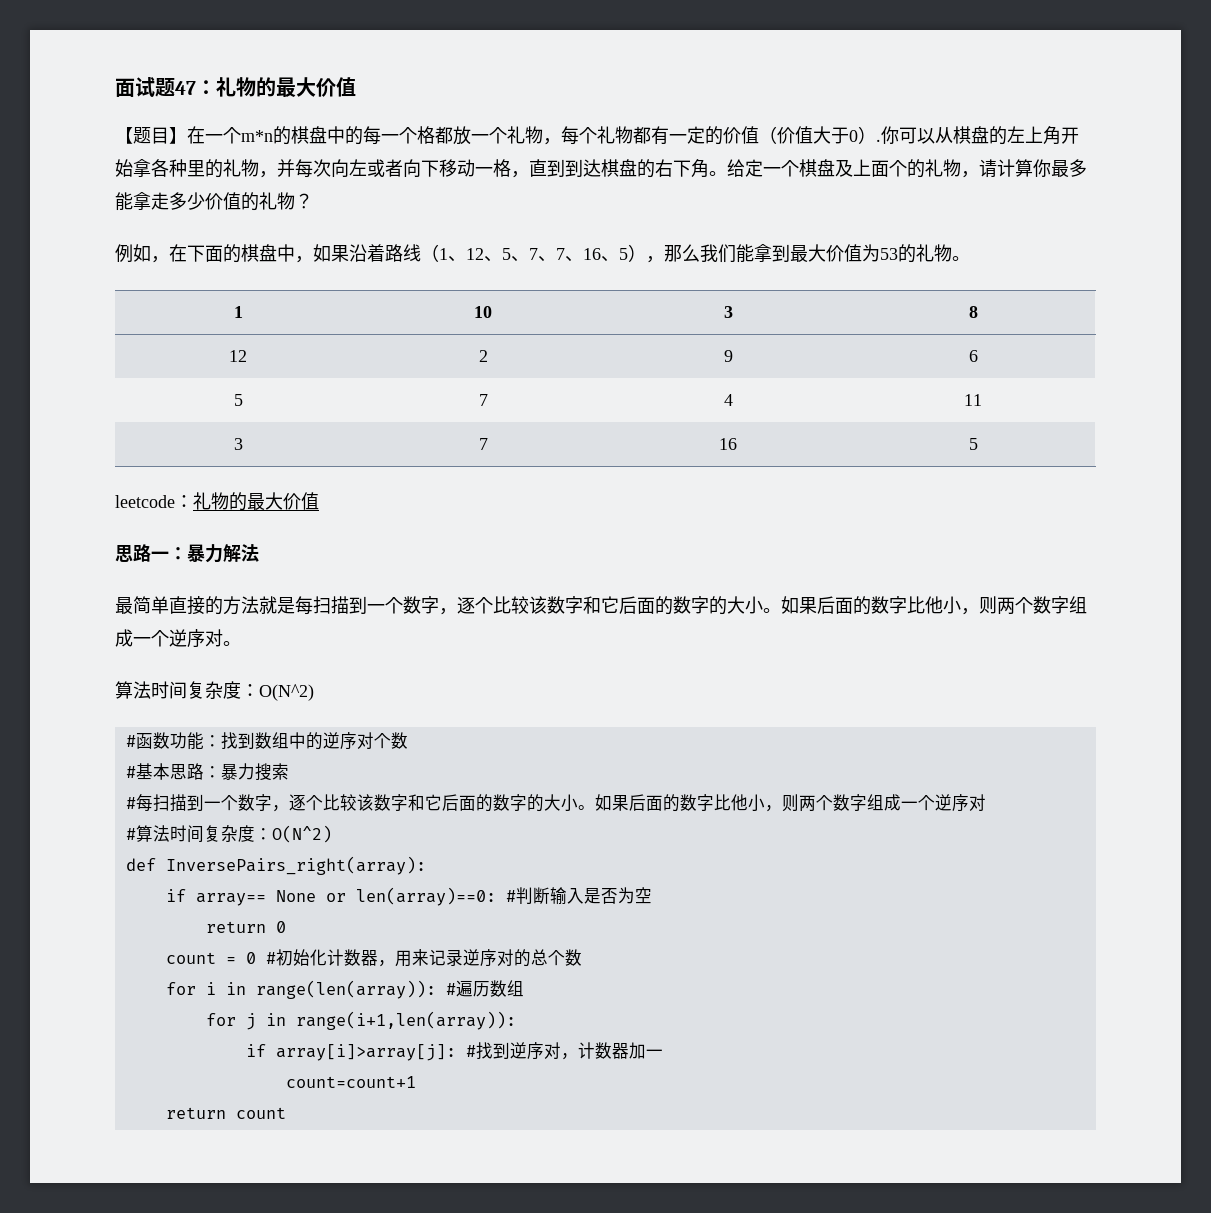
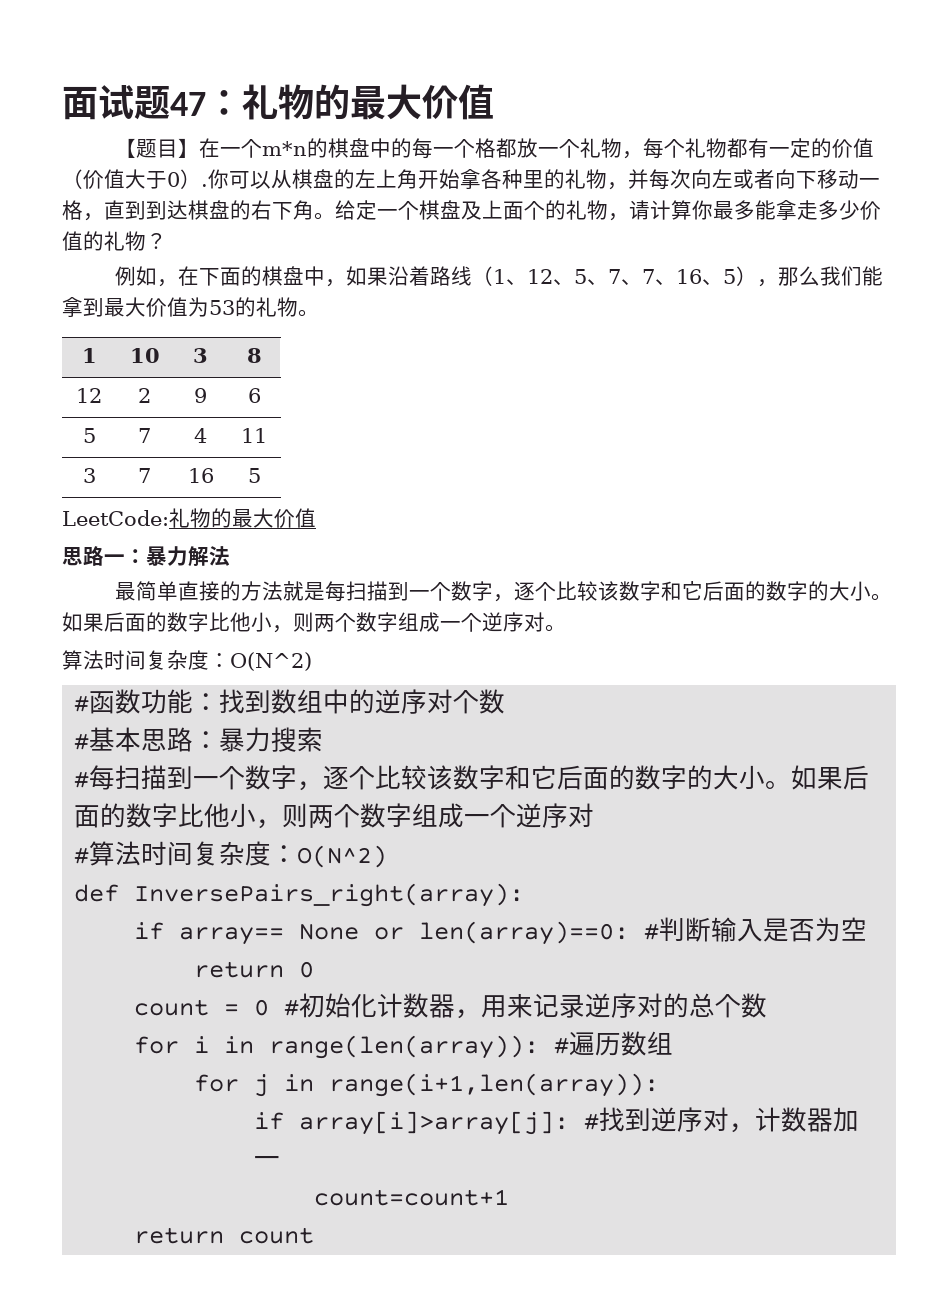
- leetcode：礼物的最大价值
+ LeetCode:礼物的最大价值

